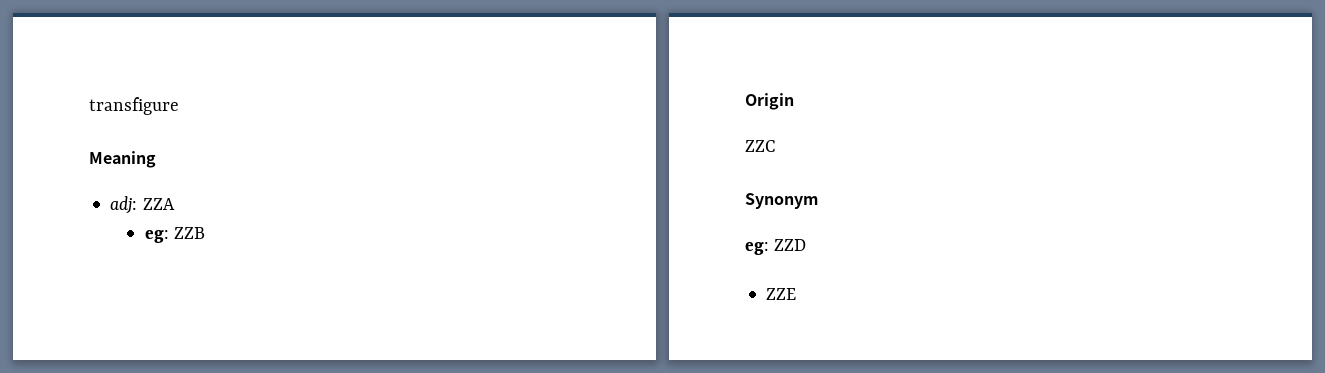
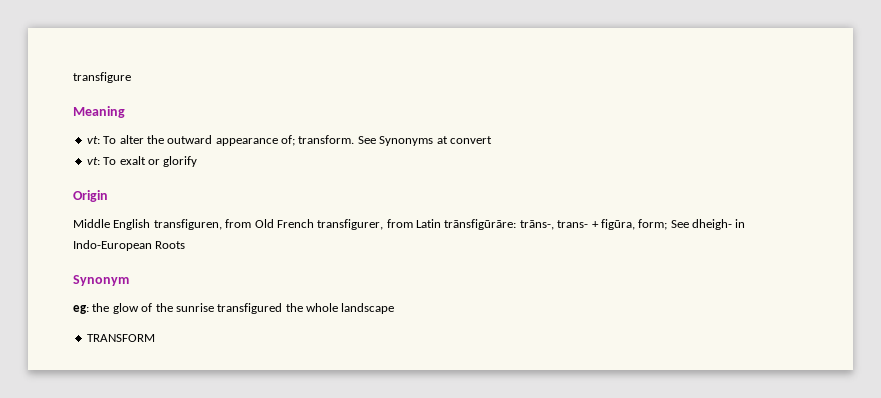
- adj: ZZA
- eg: ZZB
+ vt: To alter the outward appearance of; transform. See Synonyms at convert
+ vt: To exalt or glorify
  Origin
- ZZC
+ Middle English transfiguren, from Old French transfigurer, from Latin trānsfigūrāre: trāns-, trans- + figūra, form; See dheigh- in Indo-European Roots
  Synonym
- eg: ZZD
- ZZE
+ eg: the glow of the sunrise transfigured the whole landscape
+ TRANSFORM

